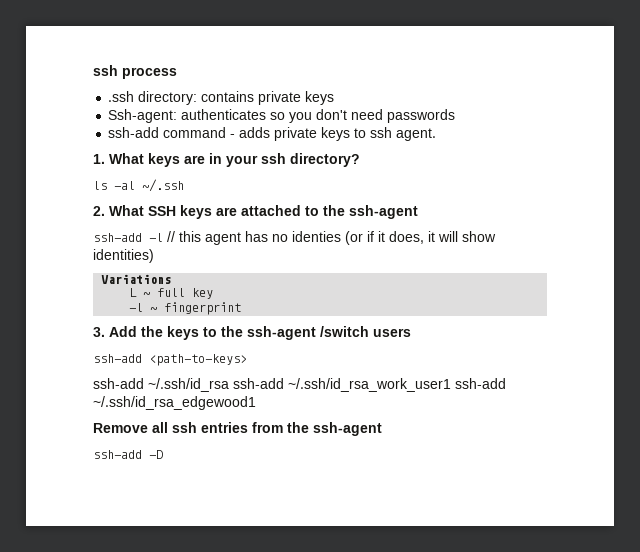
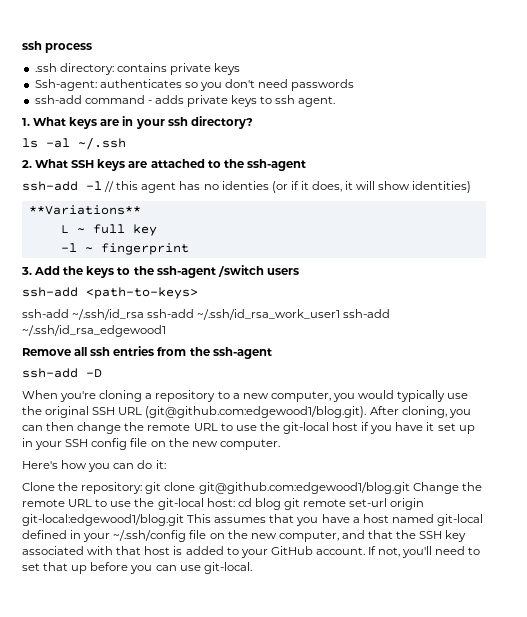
- Variations
+ **Variations**
+ When you're cloning a repository to a new computer, you would typically use the original SSH URL (git@github.com:edgewood1/blog.git). After cloning, you can then change the remote URL to use the git-local host if you have it set up in your SSH config file on the new computer.
+ Here's how you can do it:
+ Clone the repository: git clone git@github.com:edgewood1/blog.git Change the remote URL to use the git-local host: cd blog git remote set-url origin git-local:edgewood1/blog.git This assumes that you have a host named git-local defined in your ~/.ssh/config file on the new computer, and that the SSH key associated with that host is added to your GitHub account. If not, you'll need to set that up before you can use git-local.

